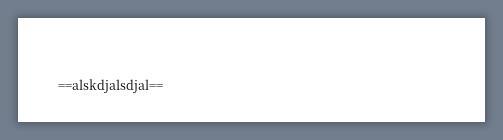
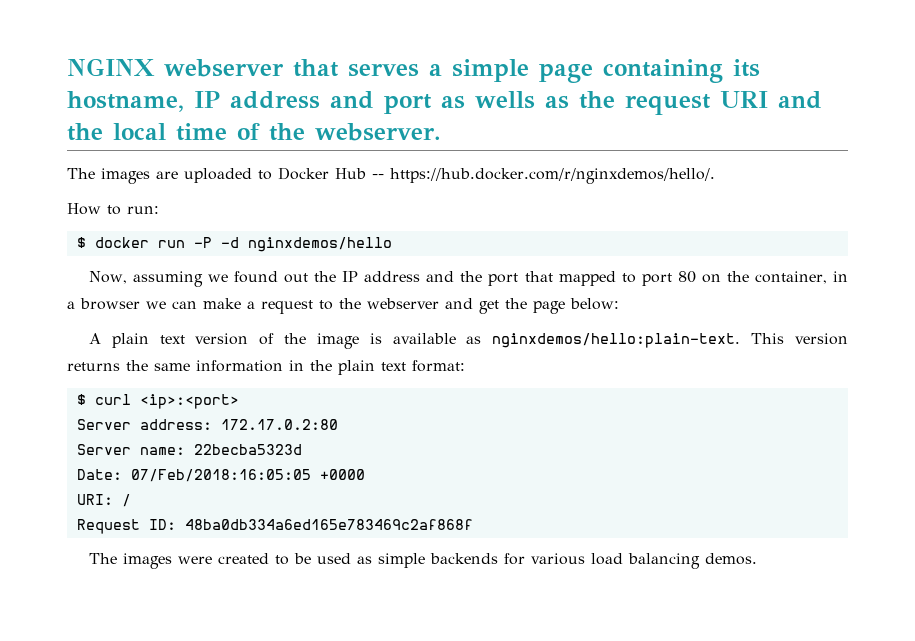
- ==alskdjalsdjal==
+ NGINX webserver that serves a simple page containing its hostname, IP address and port as wells as the request URI and the local time of the webserver.
+ The images are uploaded to Docker Hub -- https://hub.docker.com/r/nginxdemos/hello/.
+ How to run:
+ $ docker run -P -d nginxdemos/hello
+ Now, assuming we found out the IP address and the port that mapped to port 80 on the container, in a browser we can make a request to the webserver and get the page below:
+ A plain text version of the image is available as nginxdemos/hello:plain-text. This version returns the same information in the plain text format:
+ $ curl <ip>:<port>
+ Server address: 172.17.0.2:80
+ Server name: 22becba5323d
+ Date: 07/Feb/2018:16:05:05 +0000
+ URI: /
+ Request ID: 48ba0db334a6ed165e783469c2af868f
+ The images were created to be used as simple backends for various load balancing demos.

